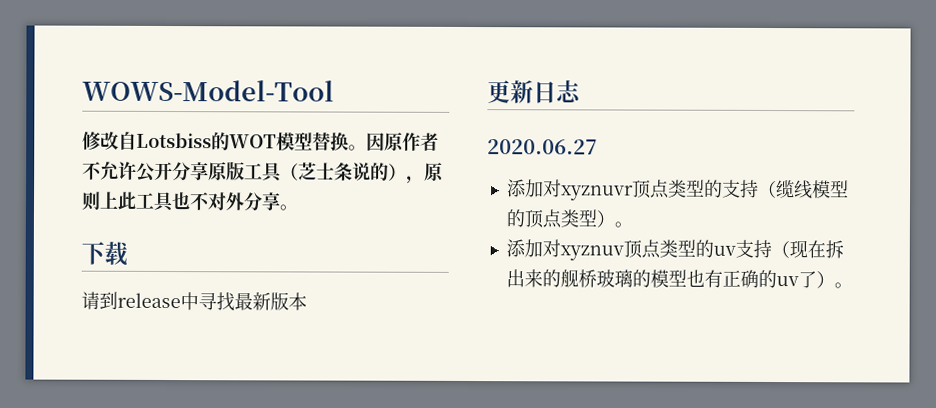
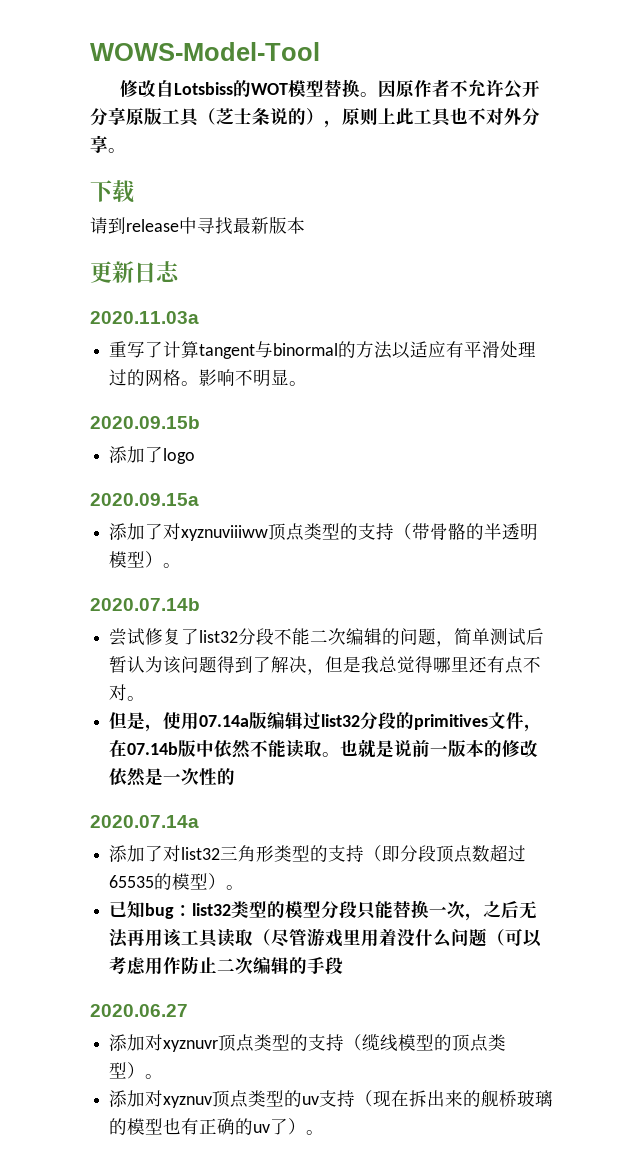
+ 2020.11.03a
+ 重写了计算tangent与binormal的方法以适应有平滑处理过的网格。影响不明显。
+ 2020.09.15b
+ 添加了logo
+ 2020.09.15a
+ 添加了对xyznuviiiww顶点类型的支持（带骨骼的半透明模型）。
+ 2020.07.14b
+ 尝试修复了list32分段不能二次编辑的问题，简单测试后暂认为该问题得到了解决，但是我总觉得哪里还有点不对。
+ 但是，使用07.14a版编辑过list32分段的primitives文件，在07.14b版中依然不能读取。也就是说前一版本的修改依然是一次性的
+ 2020.07.14a
+ 添加了对list32三角形类型的支持（即分段顶点数超过65535的模型）。
+ 已知bug：list32类型的模型分段只能替换一次，之后无法再用该工具读取（尽管游戏里用着没什么问题（可以考虑用作防止二次编辑的手段

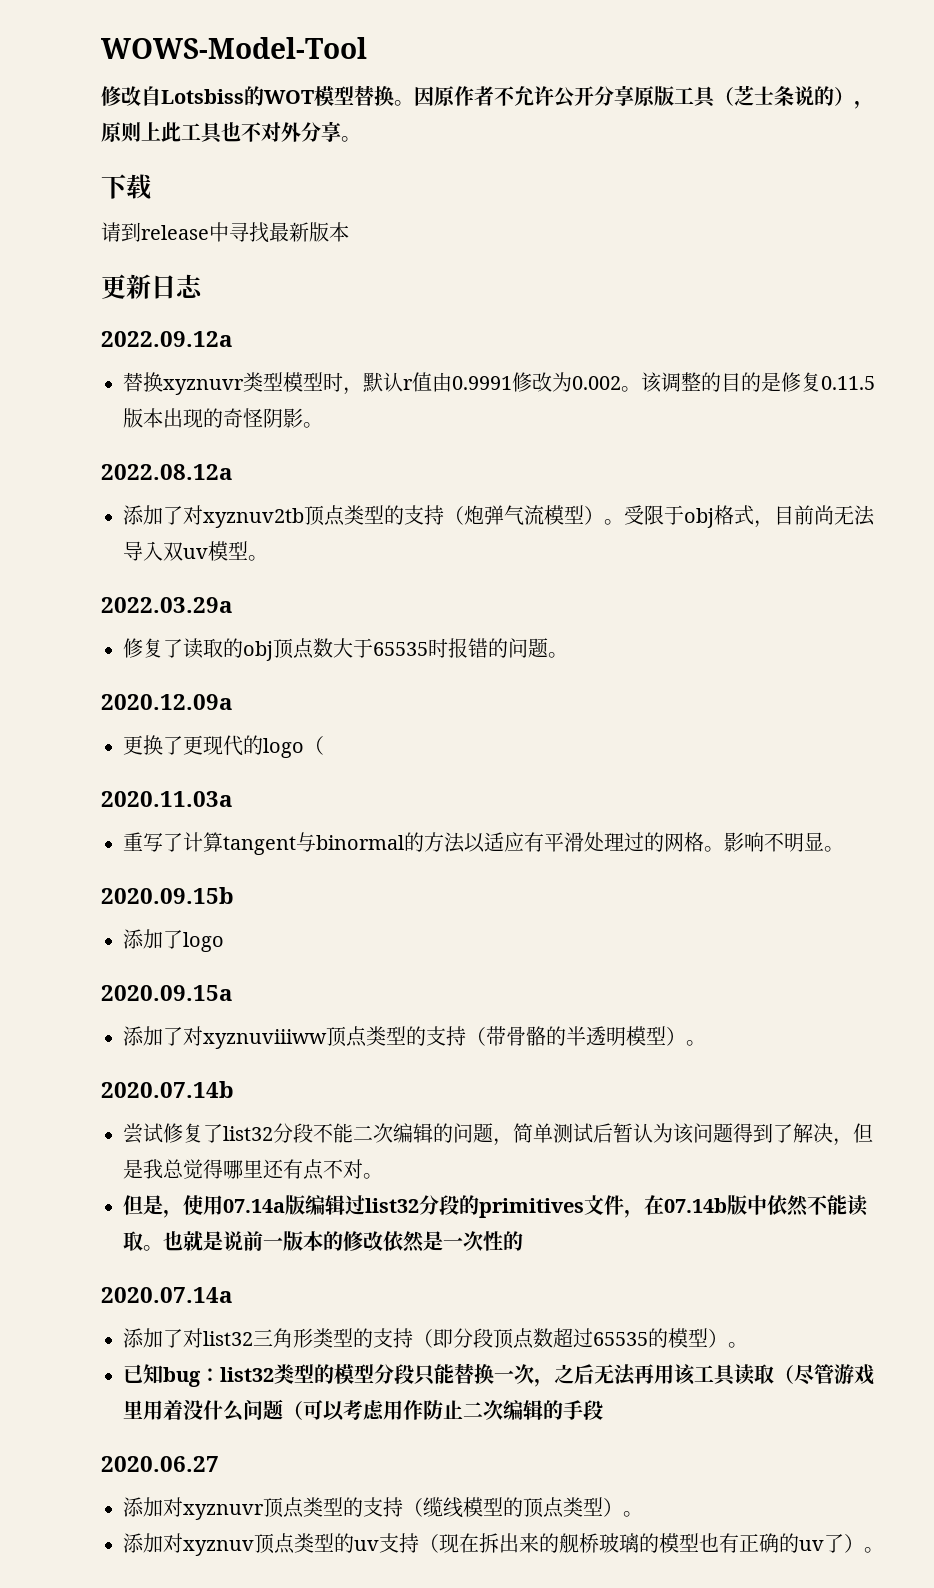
+ 2022.09.12a
+ 替换xyznuvr类型模型时，默认r值由0.9991修改为0.002。该调整的目的是修复0.11.5版本出现的奇怪阴影。
+ 2022.08.12a
+ 添加了对xyznuv2tb顶点类型的支持（炮弹气流模型）。受限于obj格式，目前尚无法导入双uv模型。
+ 2022.03.29a
+ 修复了读取的obj顶点数大于65535时报错的问题。
+ 2020.12.09a
+ 更换了更现代的logo（

